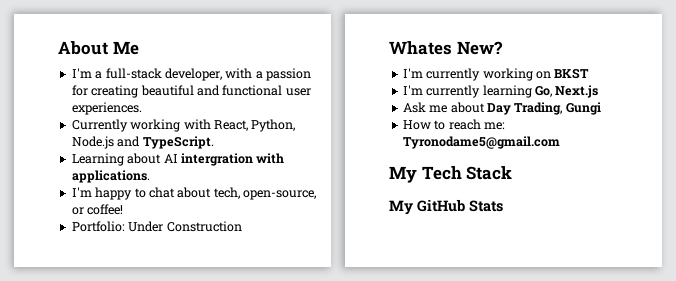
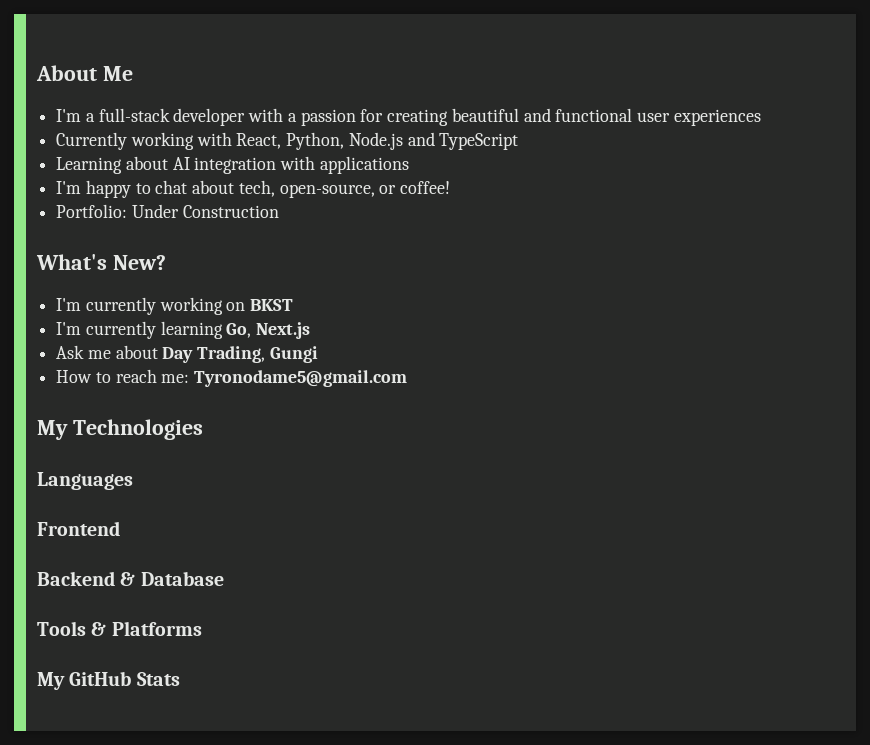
- I'm a full-stack developer, with a passion for creating beautiful and functional user experiences.
+ I'm a full-stack developer with a passion for creating beautiful and functional user experiences
- Currently working with React, Python, Node.js and TypeScript.
+ Currently working with React, Python, Node.js and TypeScript
- Learning about AI intergration with applications.
+ Learning about AI integration with applications
- Whates New?
+ What's New?
- My Tech Stack
+ My Technologies
+ Languages
+ Frontend
+ Backend & Database
+ Tools & Platforms

